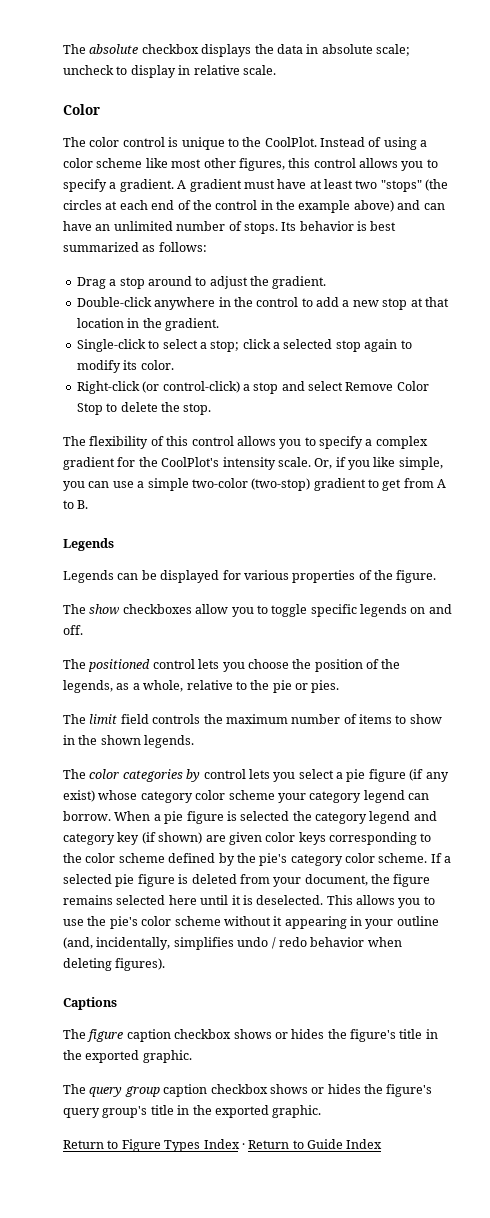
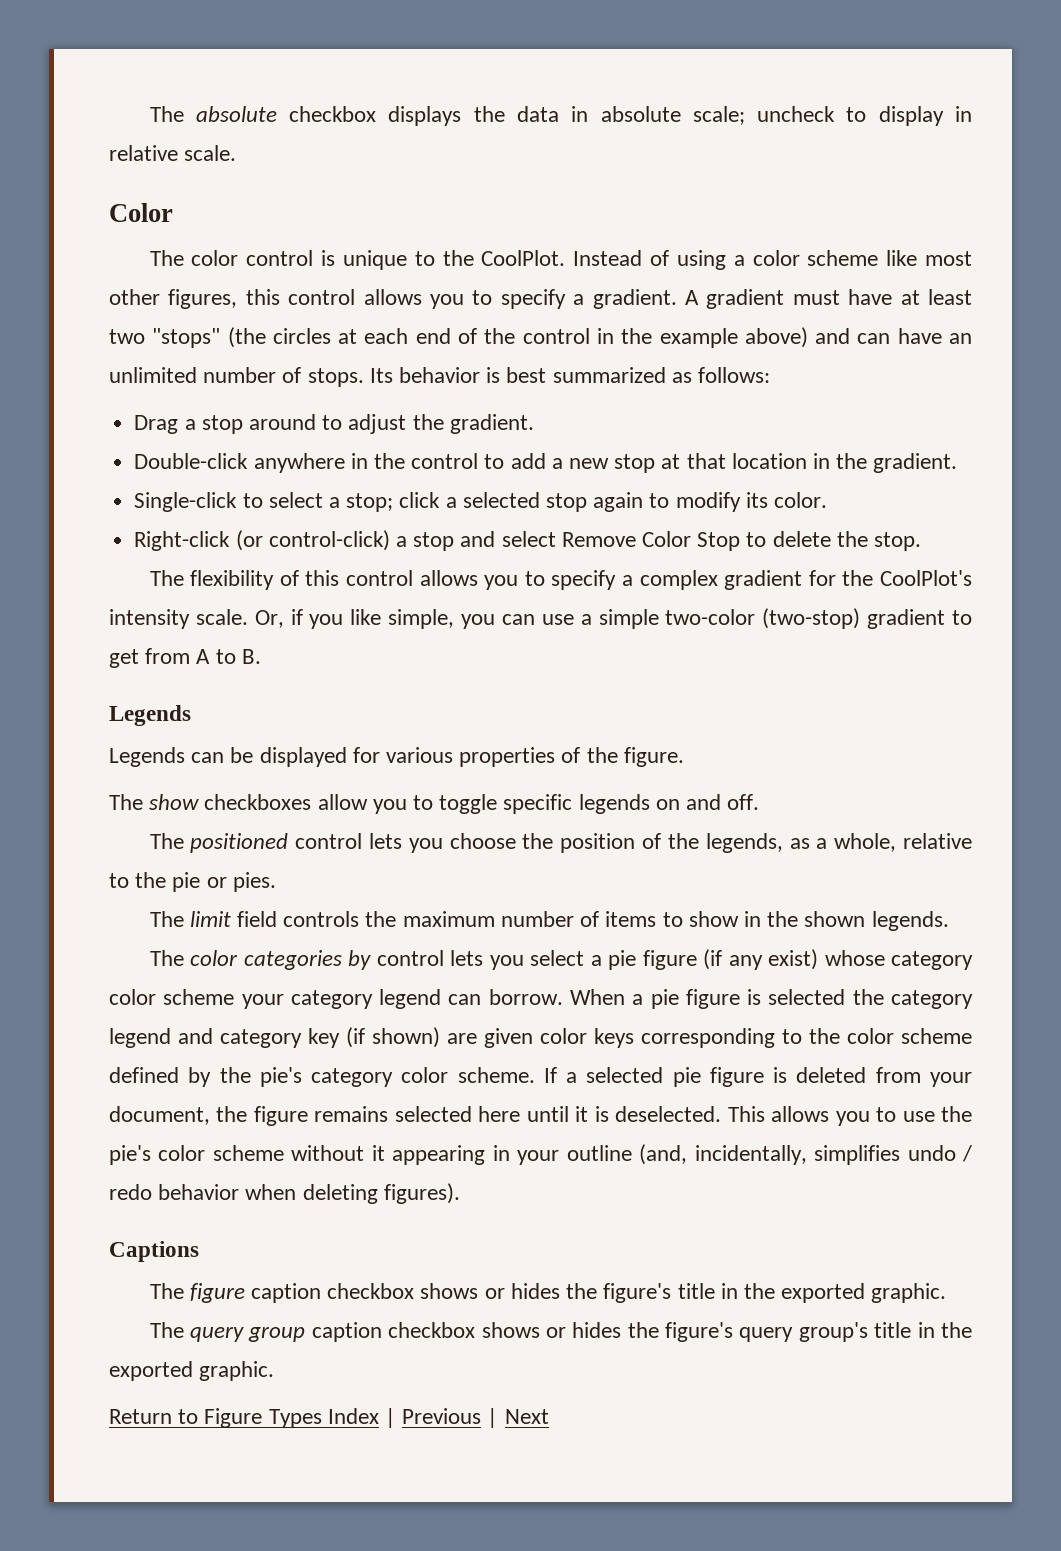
- Return to Figure Types Index · Return to Guide Index
+ Return to Figure Types Index | Previous | Next

